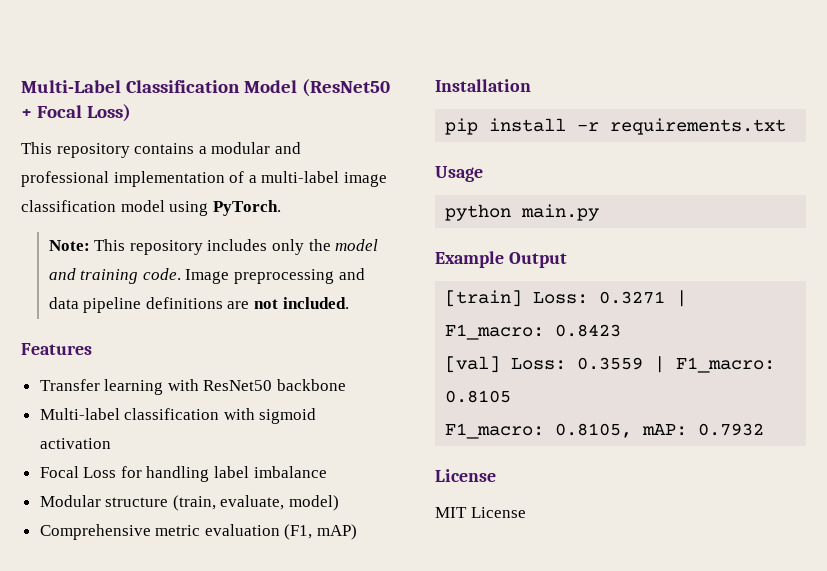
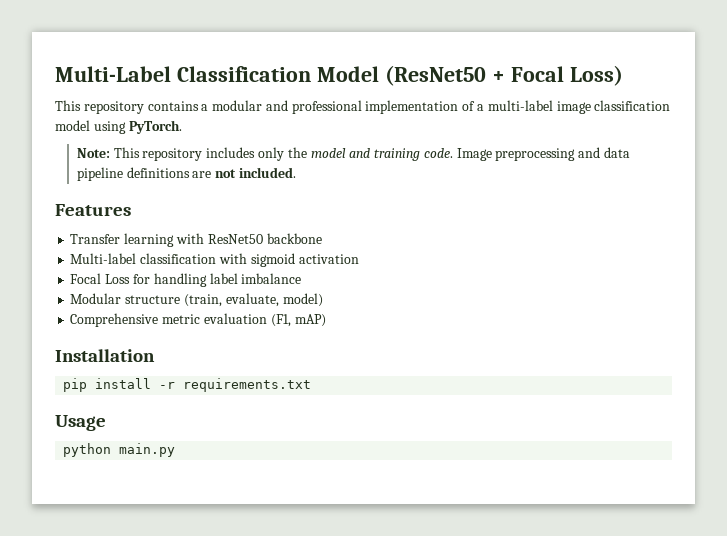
- Example Output
- [train] Loss: 0.3271 | F1_macro: 0.8423
- [val] Loss: 0.3559 | F1_macro: 0.8105
- F1_macro: 0.8105, mAP: 0.7932
- License
- MIT License

